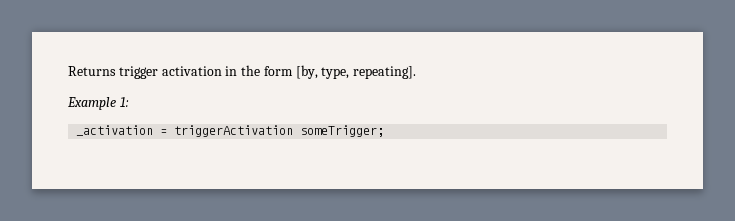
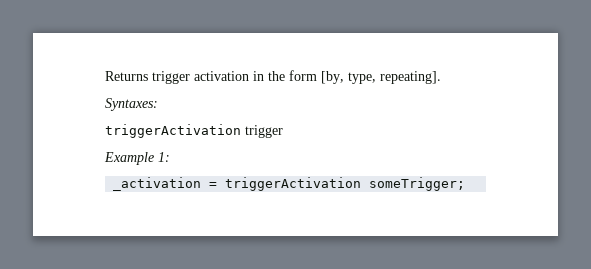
+ Syntaxes:
+ triggerActivation trigger

